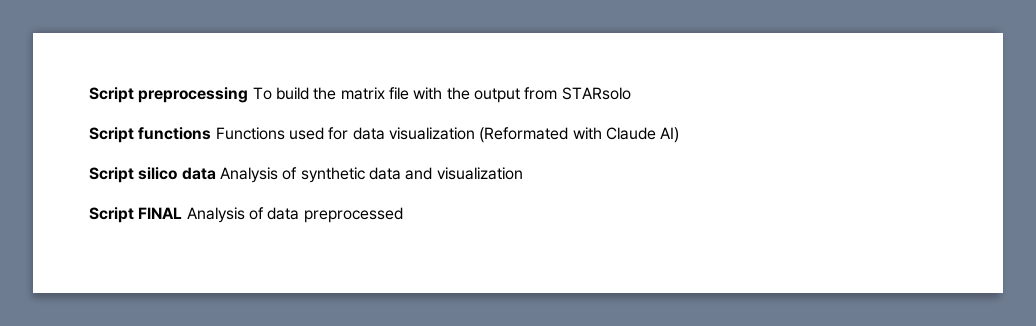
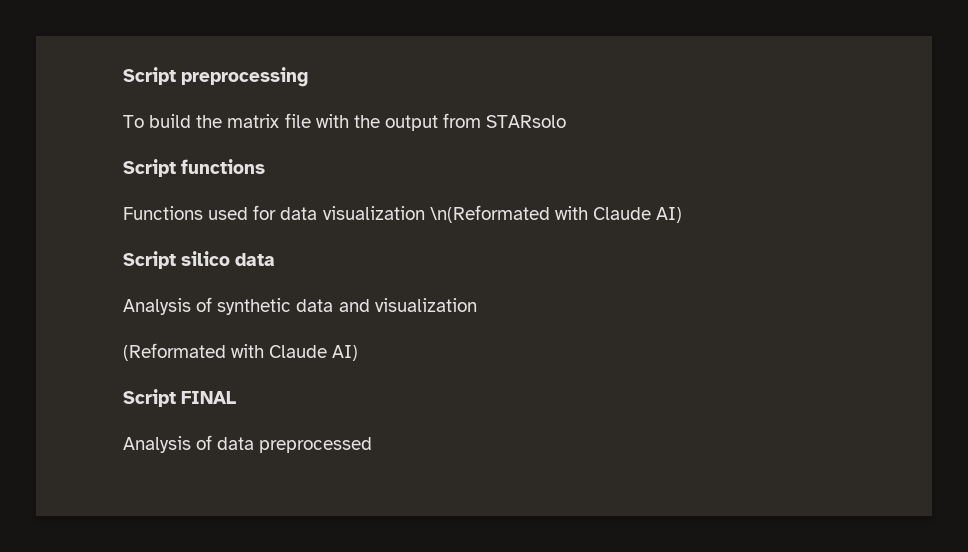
- Script preprocessing To build the matrix file with the output from STARsolo
+ Script preprocessing
+ To build the matrix file with the output from STARsolo
- Script functions Functions used for data visualization (Reformated with Claude AI)
+ Script functions
+ Functions used for data visualization \n(Reformated with Claude AI)
- Script silico data Analysis of synthetic data and visualization
+ Script silico data
+ Analysis of synthetic data and visualization
+ (Reformated with Claude AI)
- Script FINAL Analysis of data preprocessed
+ Script FINAL
+ Analysis of data preprocessed

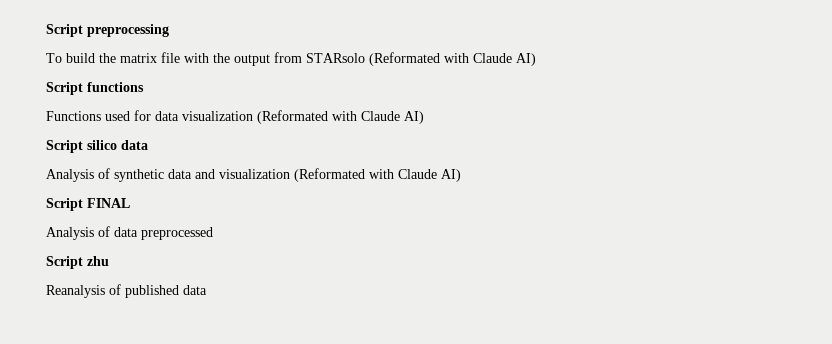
- To build the matrix file with the output from STARsolo
+ To build the matrix file with the output from STARsolo (Reformated with Claude AI)
- Functions used for data visualization \n(Reformated with Claude AI)
+ Functions used for data visualization (Reformated with Claude AI)
- Analysis of synthetic data and visualization
- (Reformated with Claude AI)
+ Analysis of synthetic data and visualization (Reformated with Claude AI)
+ Script zhu
+ Reanalysis of published data

